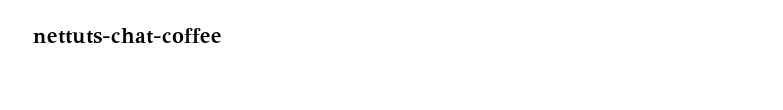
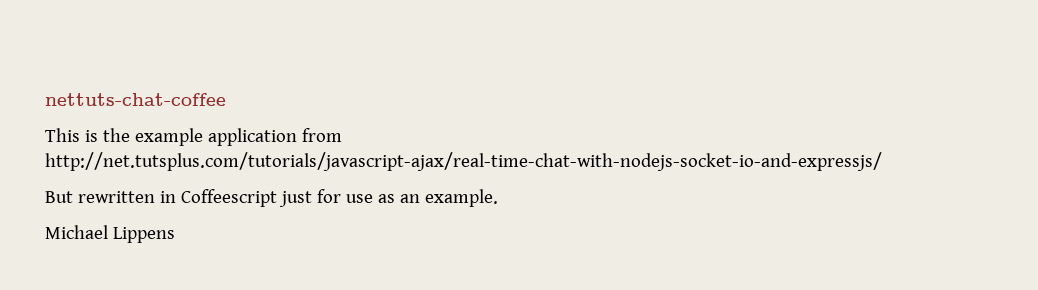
+ This is the example application from http://net.tutsplus.com/tutorials/javascript-ajax/real-time-chat-with-nodejs-socket-io-and-expressjs/
+ But rewritten in Coffeescript just for use as an example.
+ Michael Lippens

